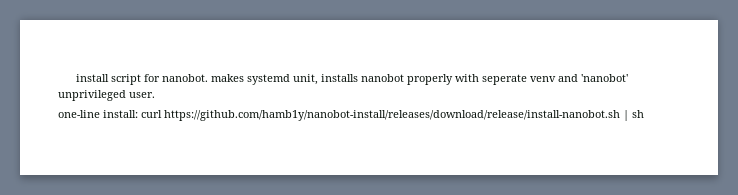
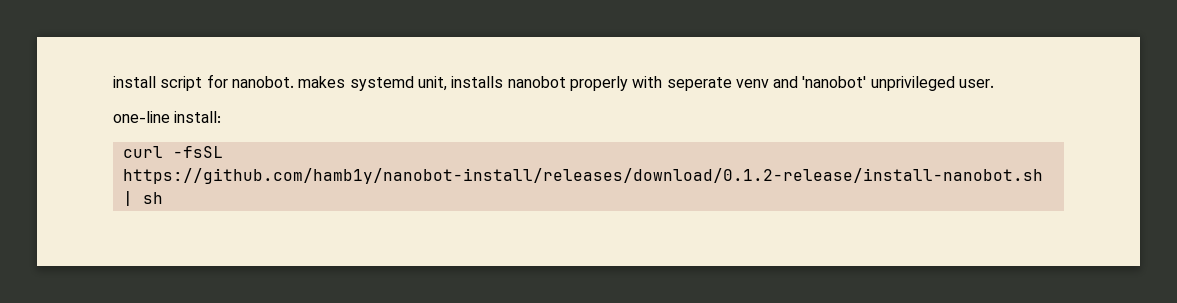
- one-line install: curl https://github.com/hamb1y/nanobot-install/releases/download/release/install-nanobot.sh | sh
+ one-line install:
+ curl -fsSL https://github.com/hamb1y/nanobot-install/releases/download/0.1.2-release/install-nanobot.sh | sh

